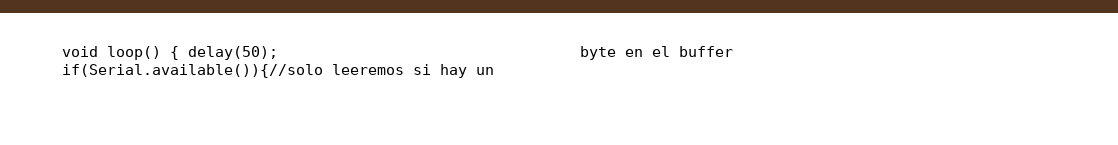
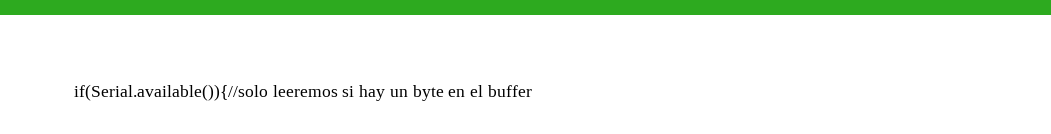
- void loop() { delay(50); if(Serial.available()){//solo leeremos si hay un byte en el buffer
+ if(Serial.available()){//solo leeremos si hay un byte en el buffer

